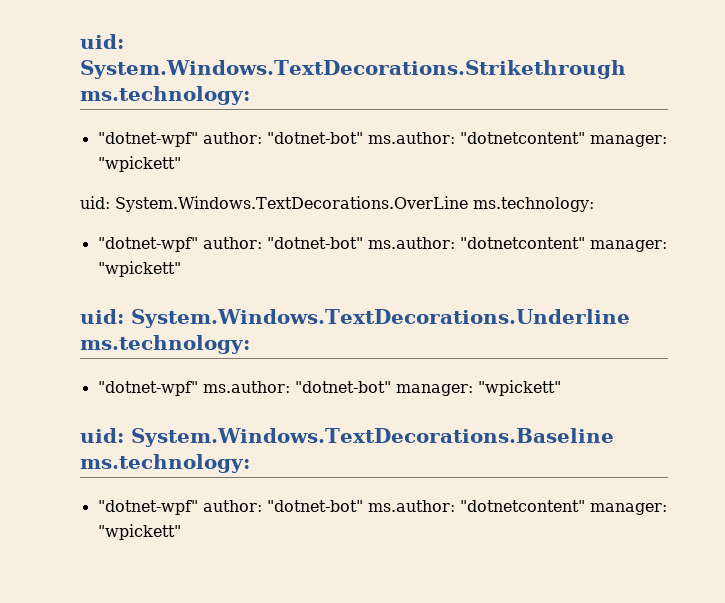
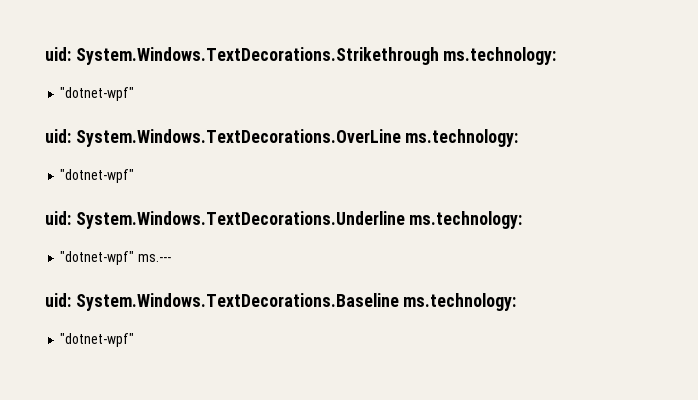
  uid: System.Windows.TextDecorations.Strikethrough ms.technology:
- "dotnet-wpf" author: "dotnet-bot" ms.author: "dotnetcontent" manager: "wpickett"
+ "dotnet-wpf"
  uid: System.Windows.TextDecorations.OverLine ms.technology:
- "dotnet-wpf" author: "dotnet-bot" ms.author: "dotnetcontent" manager: "wpickett"
+ "dotnet-wpf"
- "dotnet-wpf" ms.author: "dotnet-bot" manager: "wpickett"
+ "dotnet-wpf" ms.---
  uid: System.Windows.TextDecorations.Baseline ms.technology:
- "dotnet-wpf" author: "dotnet-bot" ms.author: "dotnetcontent" manager: "wpickett"
+ "dotnet-wpf"

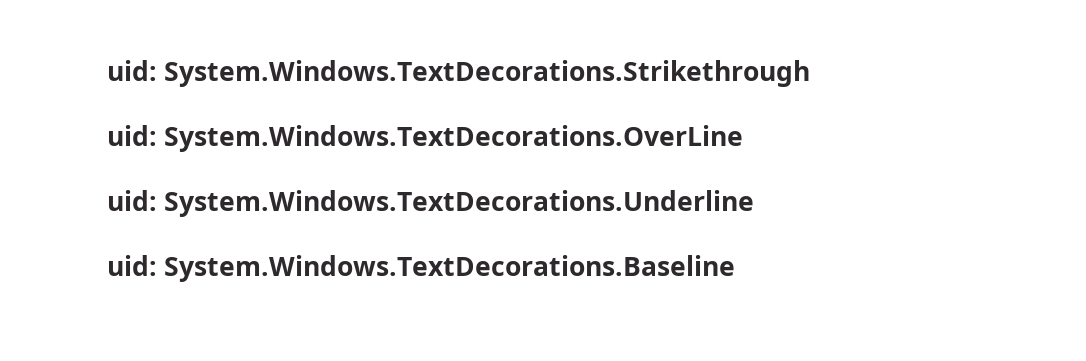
- uid: System.Windows.TextDecorations.Strikethrough ms.technology:
- "dotnet-wpf"
+ uid: System.Windows.TextDecorations.Strikethrough
- uid: System.Windows.TextDecorations.OverLine ms.technology:
- "dotnet-wpf"
+ uid: System.Windows.TextDecorations.OverLine
- uid: System.Windows.TextDecorations.Underline ms.technology:
- "dotnet-wpf" ms.---
+ uid: System.Windows.TextDecorations.Underline
- uid: System.Windows.TextDecorations.Baseline ms.technology:
- "dotnet-wpf"
+ uid: System.Windows.TextDecorations.Baseline

